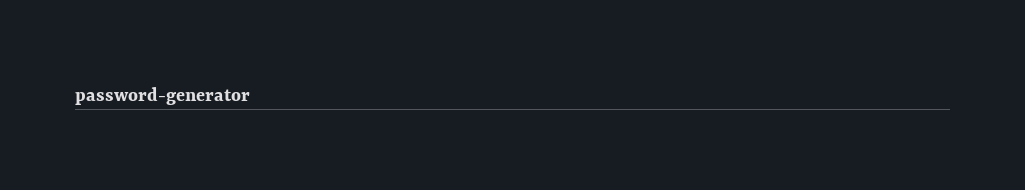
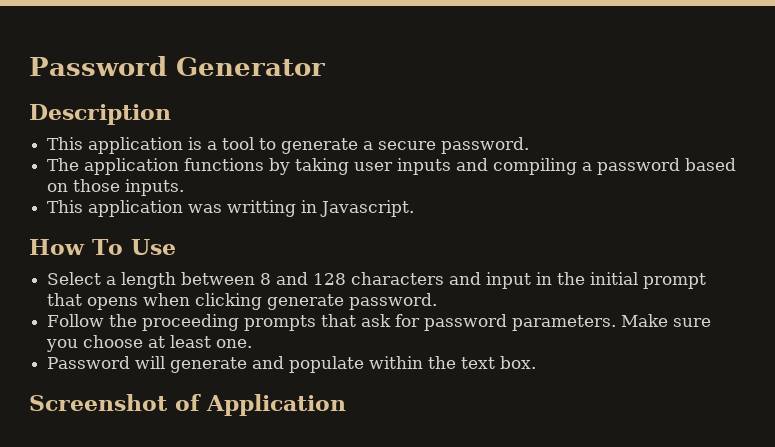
- password-generator
+ Password Generator
+ Description
+ This application is a tool to generate a secure password.
+ The application functions by taking user inputs and compiling a password based on those inputs.
+ This application was writting in Javascript.
+ How To Use
+ Select a length between 8 and 128 characters and input in the initial prompt that opens when clicking generate password.
+ Follow the proceeding prompts that ask for password parameters. Make sure you choose at least one.
+ Password will generate and populate within the text box.
+ Screenshot of Application

